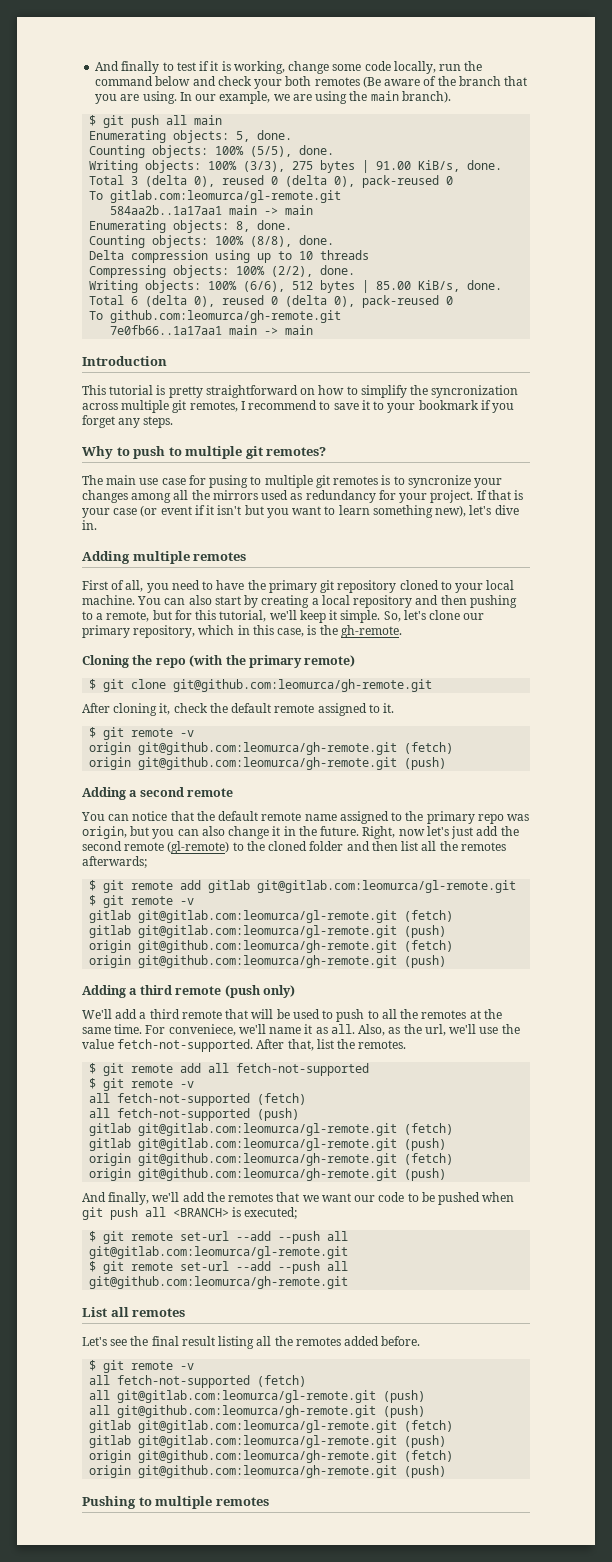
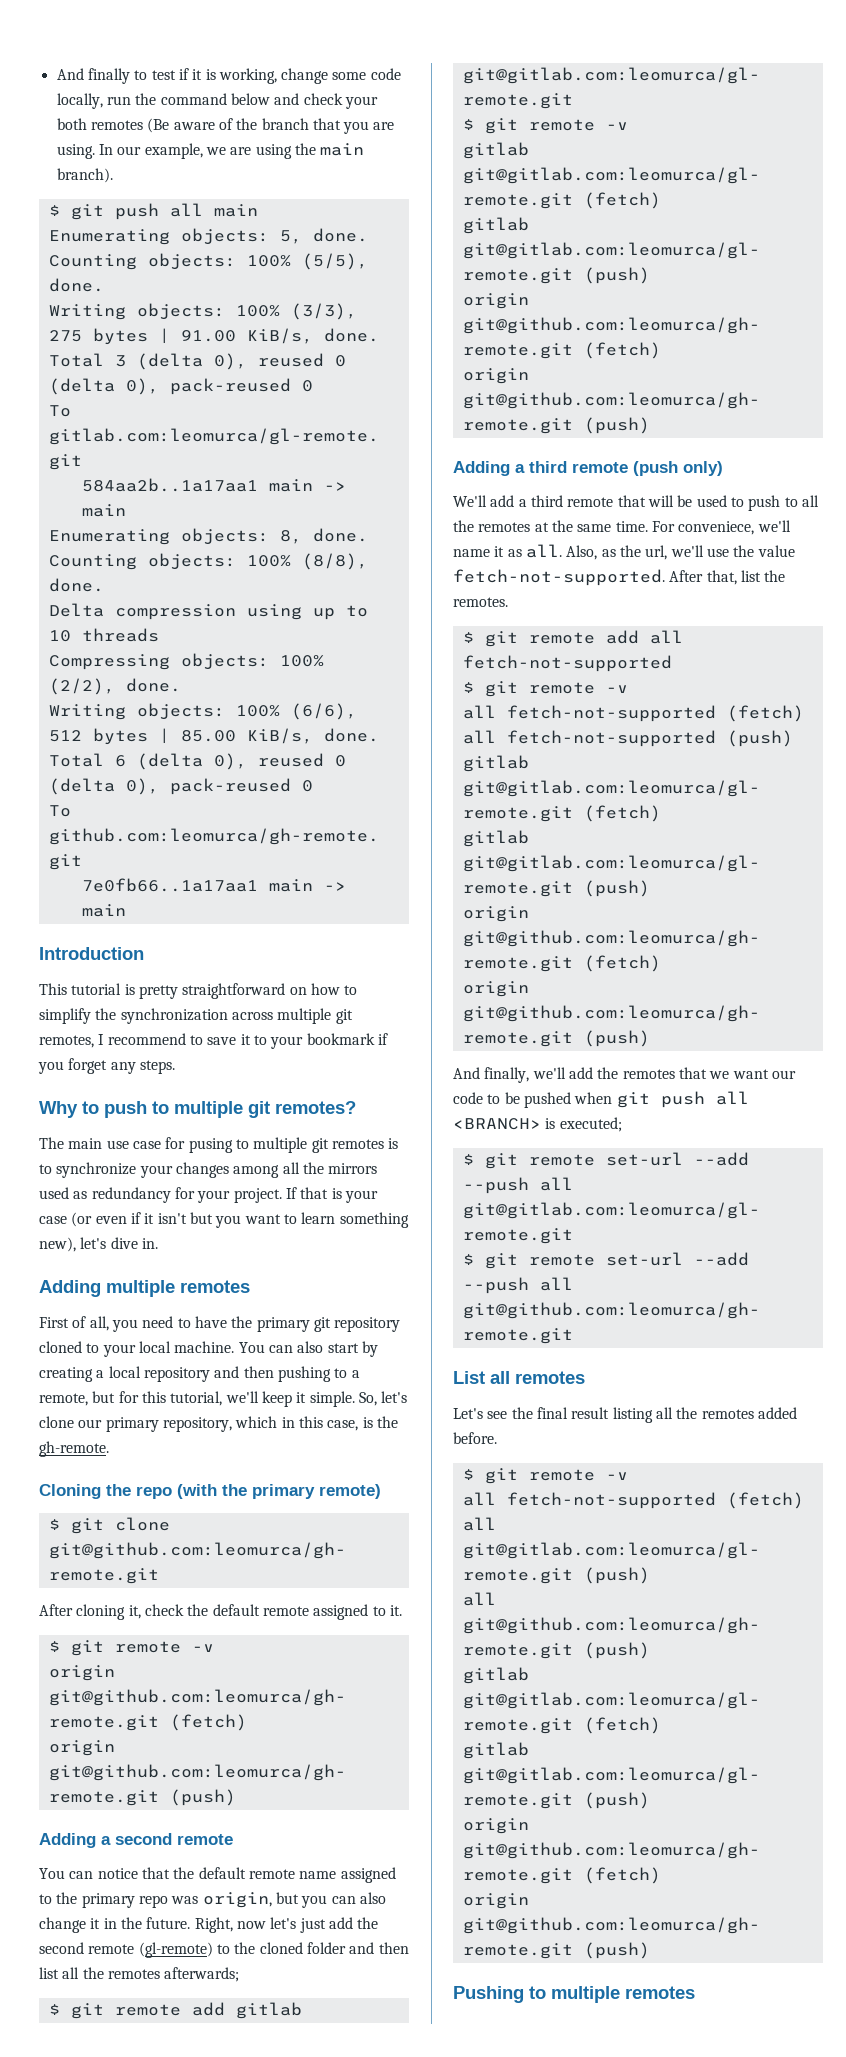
- This tutorial is pretty straightforward on how to simplify the syncronization across multiple git remotes, I recommend to save it to your bookmark if you forget any steps.
+ This tutorial is pretty straightforward on how to simplify the synchronization across multiple git remotes, I recommend to save it to your bookmark if you forget any steps.
- The main use case for pusing to multiple git remotes is to syncronize your changes among all the mirrors used as redundancy for your project.
+ The main use case for pusing to multiple git remotes is to synchronize your changes among all the mirrors used as redundancy for your project.
- If that is your case (or event if it isn't but you want to learn something new), let's dive in.
+ If that is your case (or even if it isn't but you want to learn something new), let's dive in.

